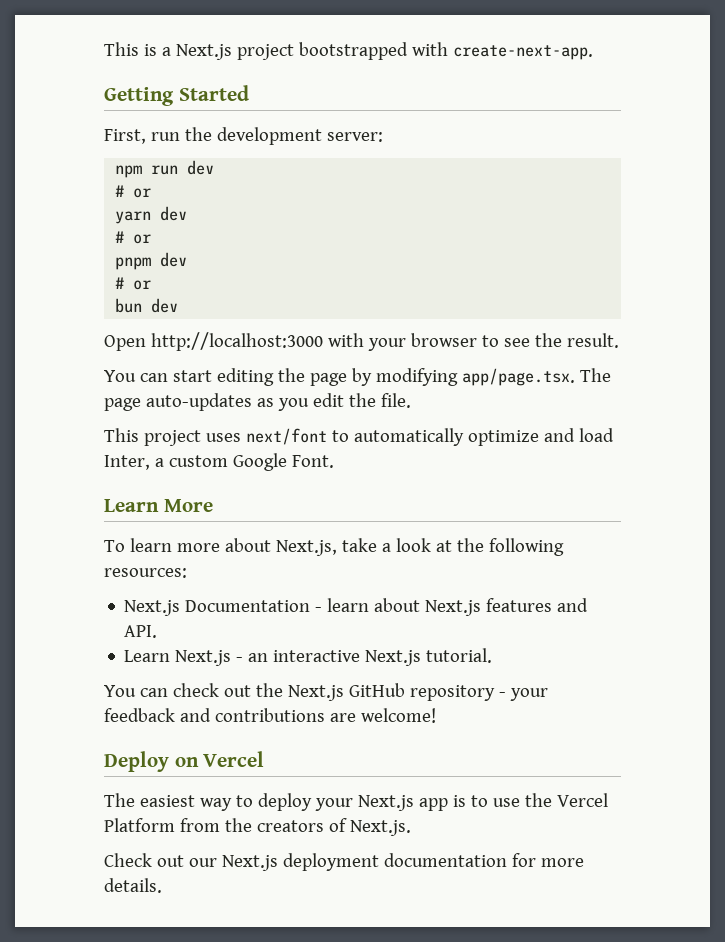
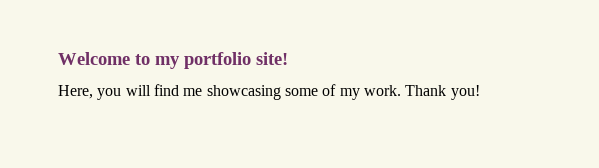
- This is a Next.js project bootstrapped with create-next-app.
- Getting Started
- First, run the development server:
- npm run dev
- # or
- yarn dev
- # or
- pnpm dev
- # or
- bun dev
- Open http://localhost:3000 with your browser to see the result.
- You can start editing the page by modifying app/page.tsx. The page auto-updates as you edit the file.
- This project uses next/font to automatically optimize and load Inter, a custom Google Font.
- Learn More
- To learn more about Next.js, take a look at the following resources:
- Next.js Documentation - learn about Next.js features and API.
- Learn Next.js - an interactive Next.js tutorial.
- You can check out the Next.js GitHub repository - your feedback and contributions are welcome!
- Deploy on Vercel
- The easiest way to deploy your Next.js app is to use the Vercel Platform from the creators of Next.js.
- Check out our Next.js deployment documentation for more details.
+ Welcome to my portfolio site!
+ Here, you will find me showcasing some of my work. Thank you!

